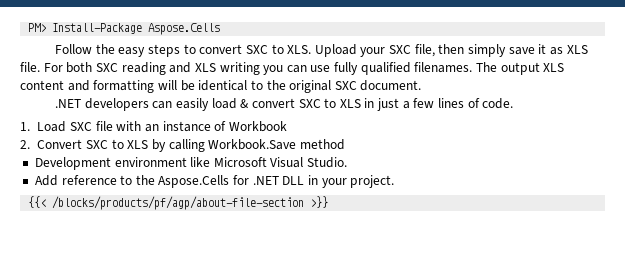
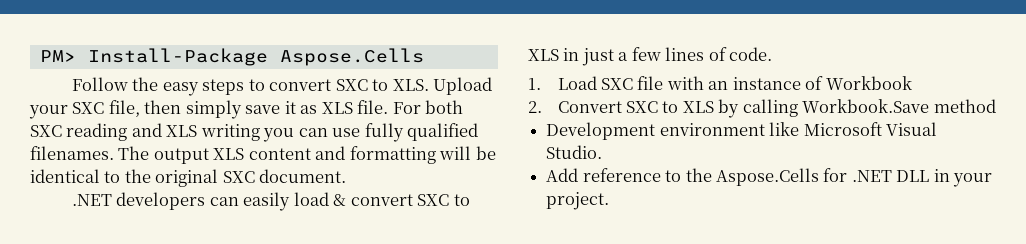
- {{< /blocks/products/pf/agp/about-file-section >}}

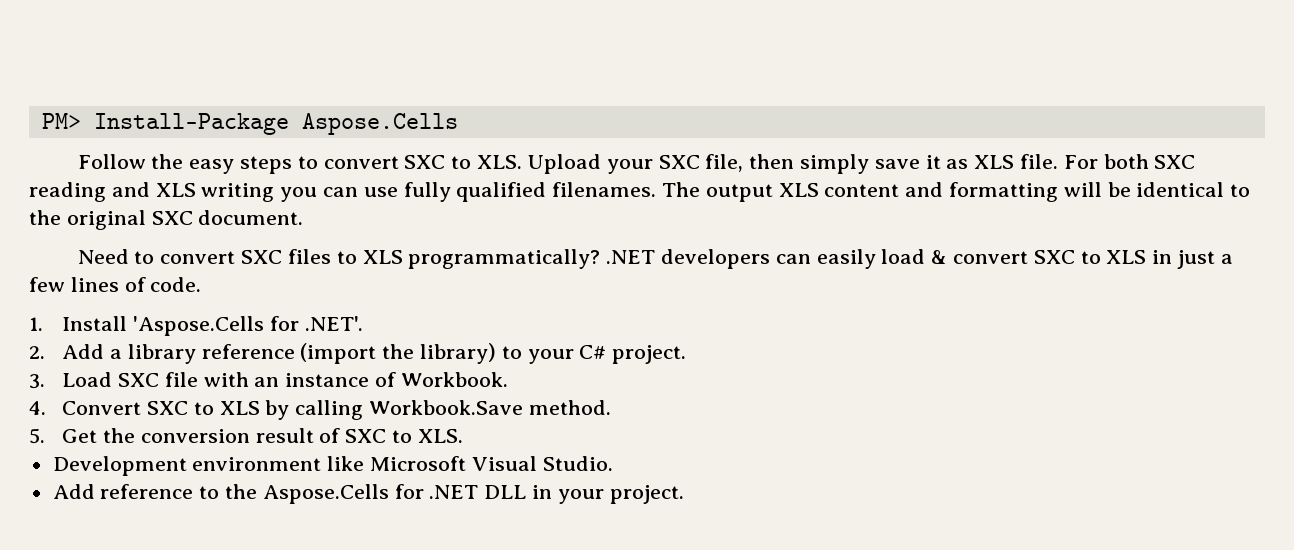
- .NET developers can easily load & convert SXC to XLS in just a few lines of code.
+ Need to convert SXC files to XLS programmatically? .NET developers can easily load & convert SXC to XLS in just a few lines of code.
- 1. Load SXC file with an instance of Workbook
- 2. Convert SXC to XLS by calling Workbook.Save method
+ 1. Install 'Aspose.Cells for .NET'.
+ 2. Add a library reference (import the library) to your C# project.
+ 3. Load SXC file with an instance of Workbook.
+ 4. Convert SXC to XLS by calling Workbook.Save method.
+ 5. Get the conversion result of SXC to XLS.

